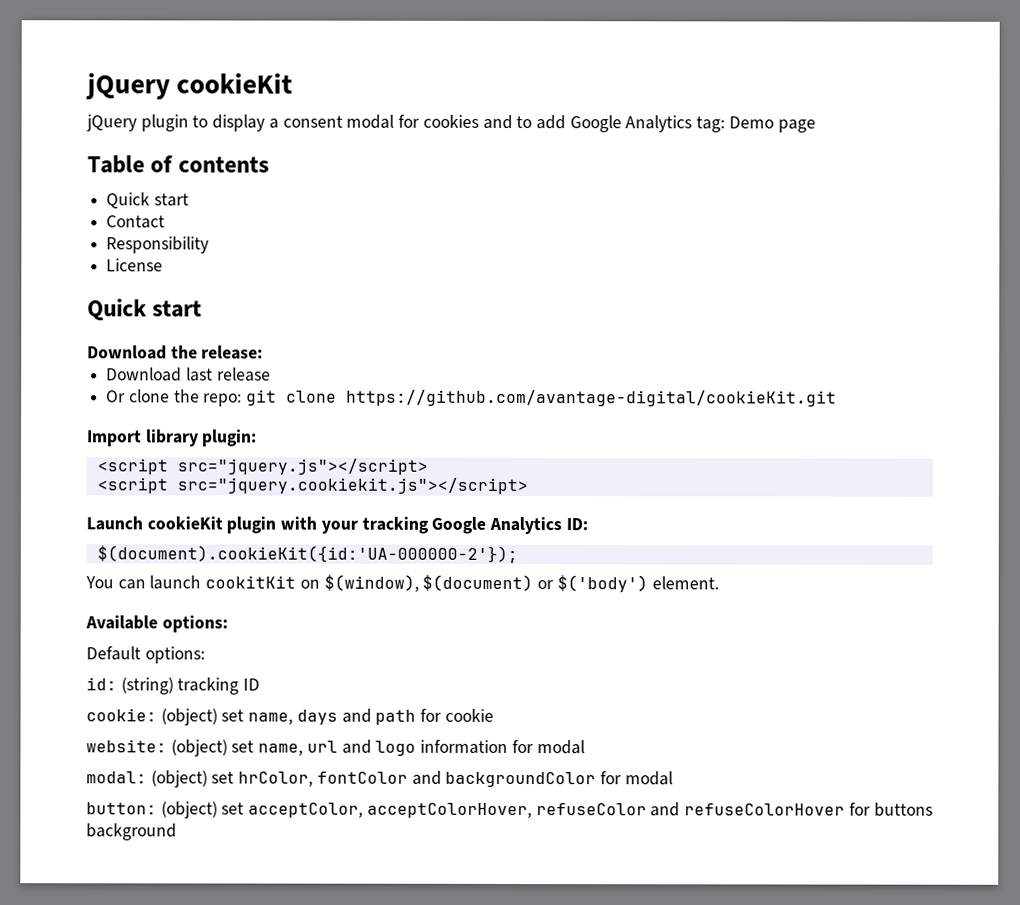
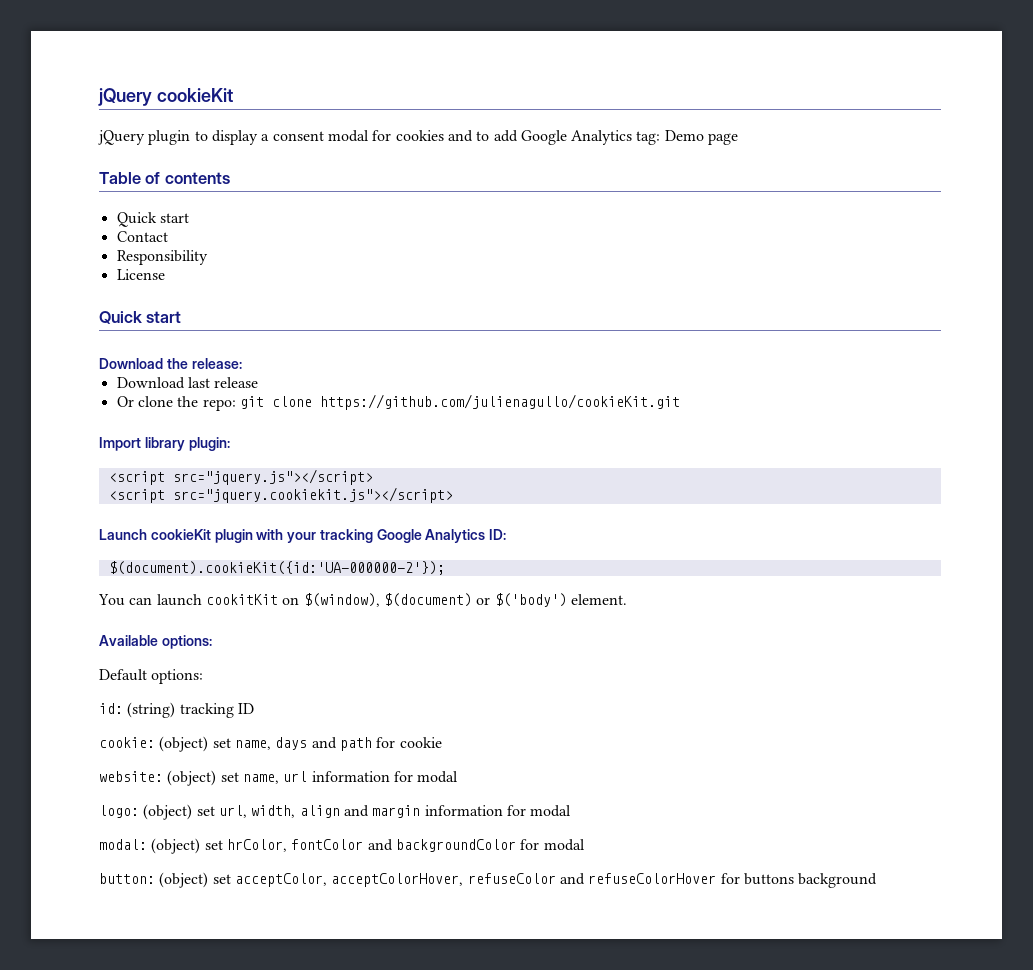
- Or clone the repo: git clone https://github.com/avantage-digital/cookieKit.git
+ Or clone the repo: git clone https://github.com/julienagullo/cookieKit.git
- website: (object) set name, url and logo information for modal
+ website: (object) set name, url information for modal
+ logo: (object) set url, width, align and margin information for modal

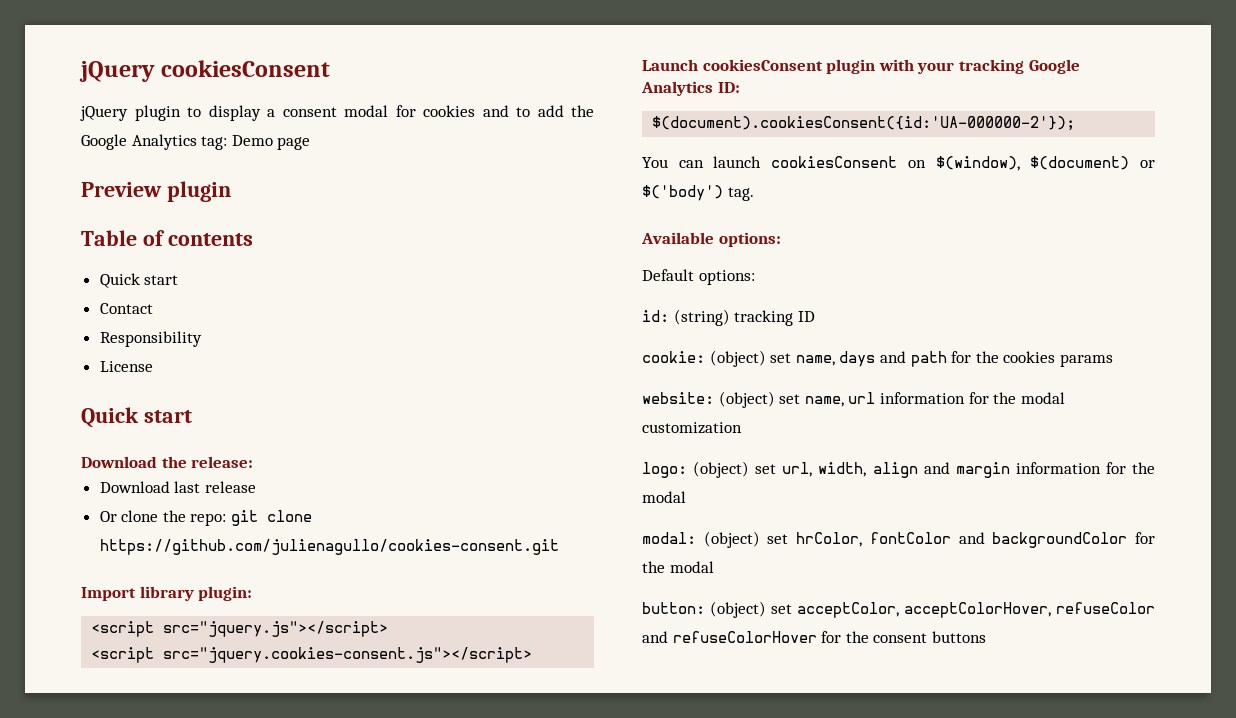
- jQuery cookieKit
+ jQuery cookiesConsent
- jQuery plugin to display a consent modal for cookies and to add Google Analytics tag: Demo page
+ jQuery plugin to display a consent modal for cookies and to add the Google Analytics tag: Demo page
+ Preview plugin
- Or clone the repo: git clone https://github.com/julienagullo/cookieKit.git
+ Or clone the repo: git clone https://github.com/julienagullo/cookies-consent.git
- <script src="jquery.cookiekit.js"></script>
+ <script src="jquery.cookies-consent.js"></script>
- Launch cookieKit plugin with your tracking Google Analytics ID:
+ Launch cookiesConsent plugin with your tracking Google Analytics ID:
- $(document).cookieKit({id:'UA-000000-2'});
+ $(document).cookiesConsent({id:'UA-000000-2'});
- You can launch cookitKit on $(window), $(document) or $('body') element.
+ You can launch cookiesConsent on $(window), $(document) or $('body') tag.
- cookie: (object) set name, days and path for cookie
+ cookie: (object) set name, days and path for the cookies params
- website: (object) set name, url information for modal
+ website: (object) set name, url information for the modal customization
- logo: (object) set url, width, align and margin information for modal
+ logo: (object) set url, width, align and margin information for the modal
- modal: (object) set hrColor, fontColor and backgroundColor for modal
+ modal: (object) set hrColor, fontColor and backgroundColor for the modal
- button: (object) set acceptColor, acceptColorHover, refuseColor and refuseColorHover for buttons background
+ button: (object) set acceptColor, acceptColorHover, refuseColor and refuseColorHover for the consent buttons

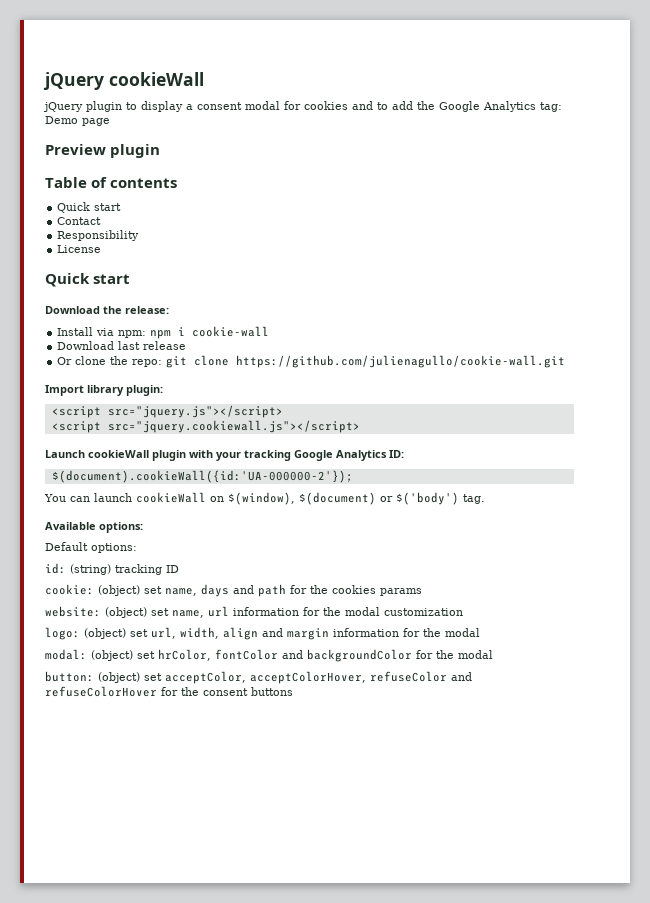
- jQuery cookiesConsent
+ jQuery cookieWall
+ Install via npm: npm i cookie-wall
- Or clone the repo: git clone https://github.com/julienagullo/cookies-consent.git
+ Or clone the repo: git clone https://github.com/julienagullo/cookie-wall.git
- <script src="jquery.cookies-consent.js"></script>
+ <script src="jquery.cookiewall.js"></script>
- Launch cookiesConsent plugin with your tracking Google Analytics ID:
+ Launch cookieWall plugin with your tracking Google Analytics ID:
- $(document).cookiesConsent({id:'UA-000000-2'});
+ $(document).cookieWall({id:'UA-000000-2'});
- You can launch cookiesConsent on $(window), $(document) or $('body') tag.
+ You can launch cookieWall on $(window), $(document) or $('body') tag.

